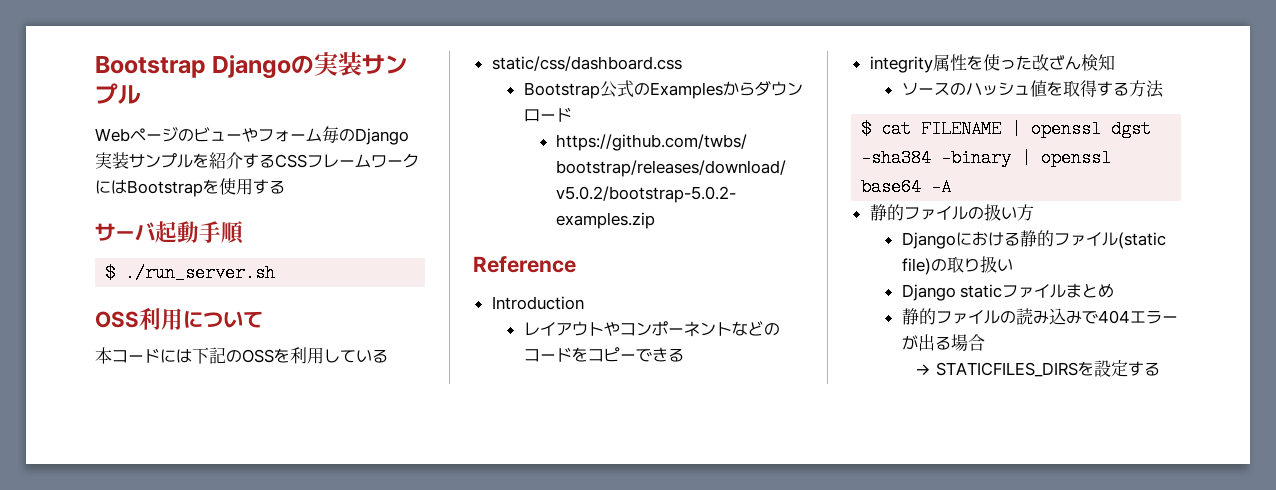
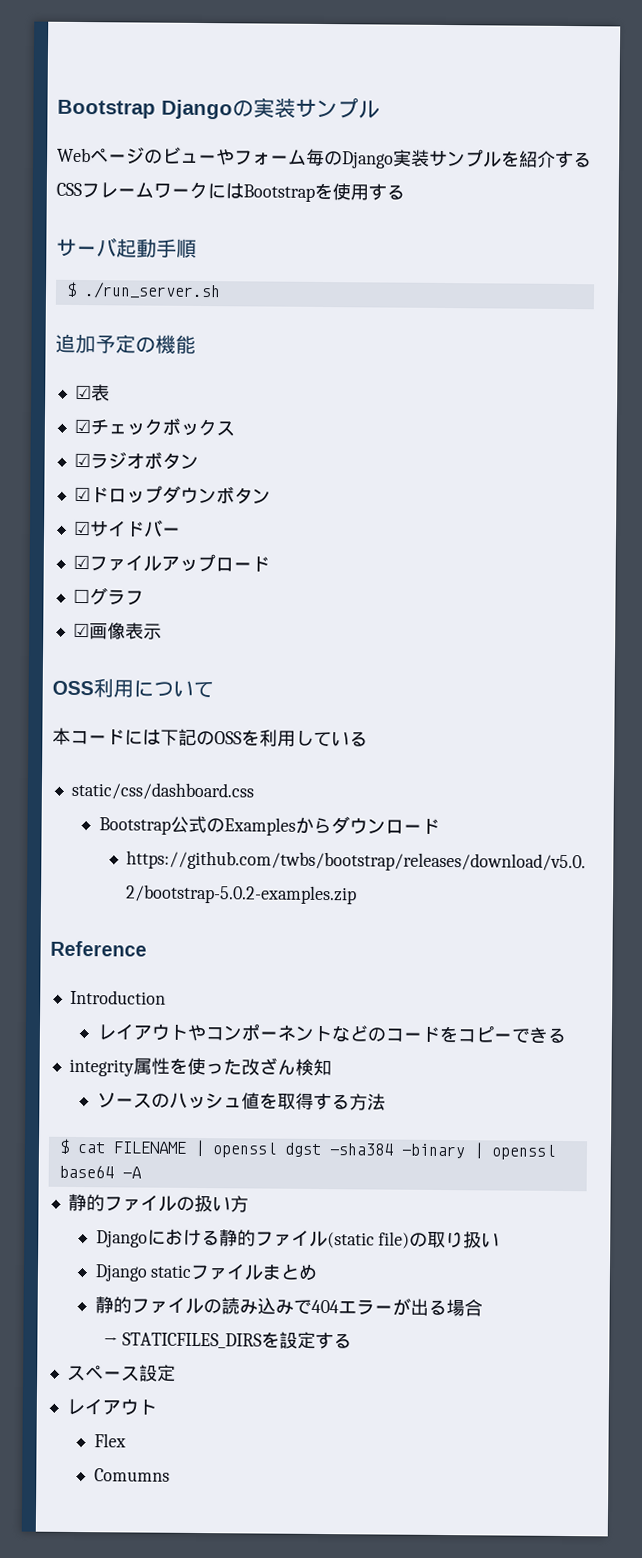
+ 追加予定の機能
+ ☑表
+ ☑チェックボックス
+ ☑ラジオボタン
+ ☑ドロップダウンボタン
+ ☑サイドバー
+ ☑ファイルアップロード
+ ☐グラフ
+ ☑画像表示
+ スペース設定
+ レイアウト
+ Flex
+ Comumns

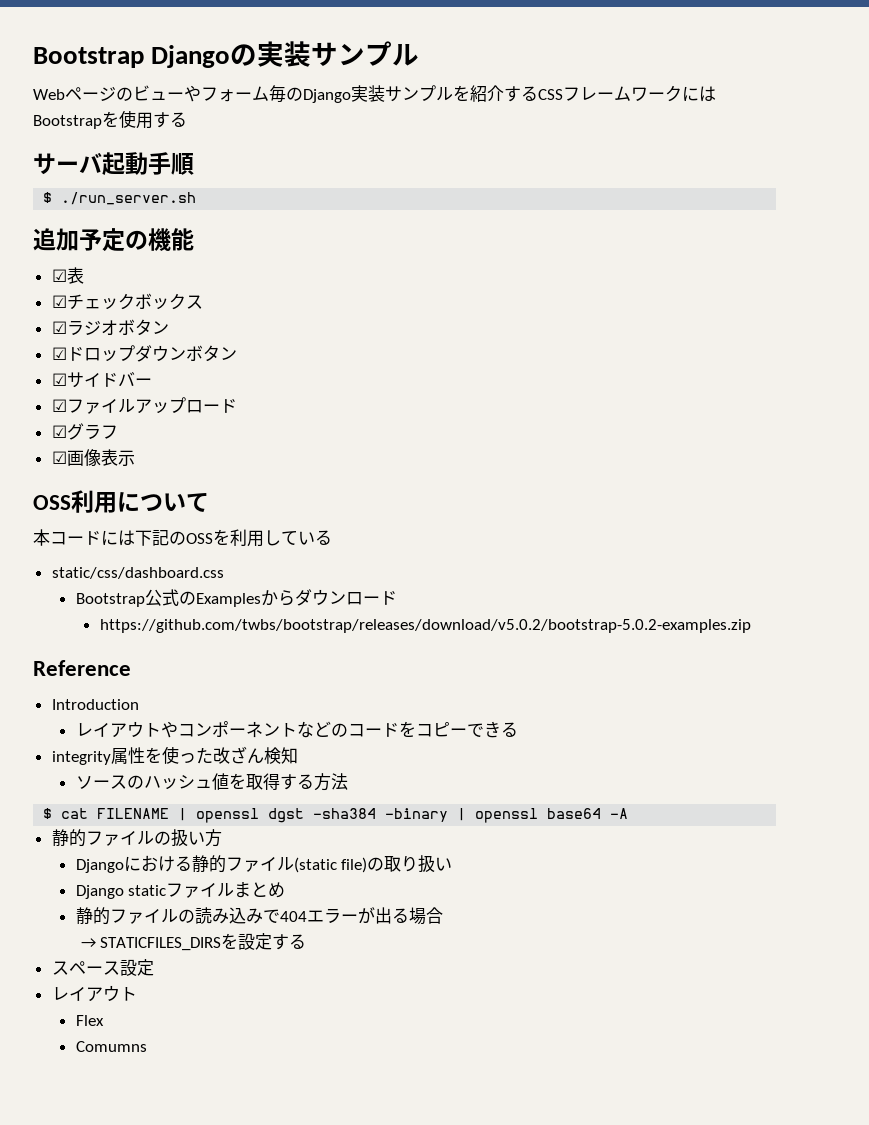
- ☐グラフ
+ ☑グラフ

